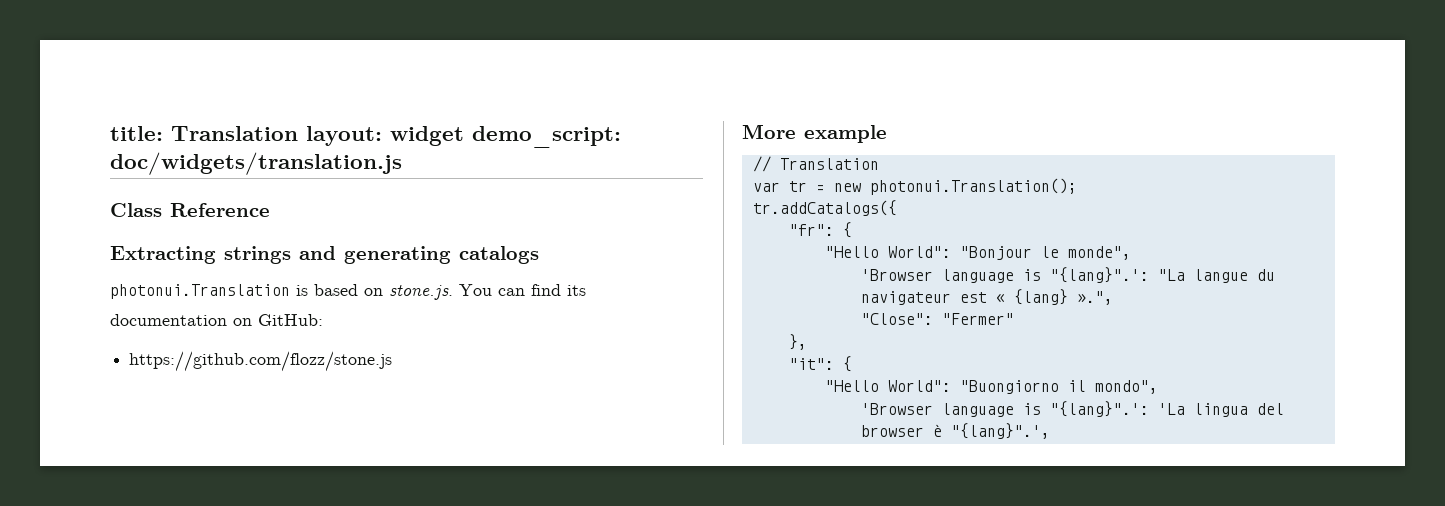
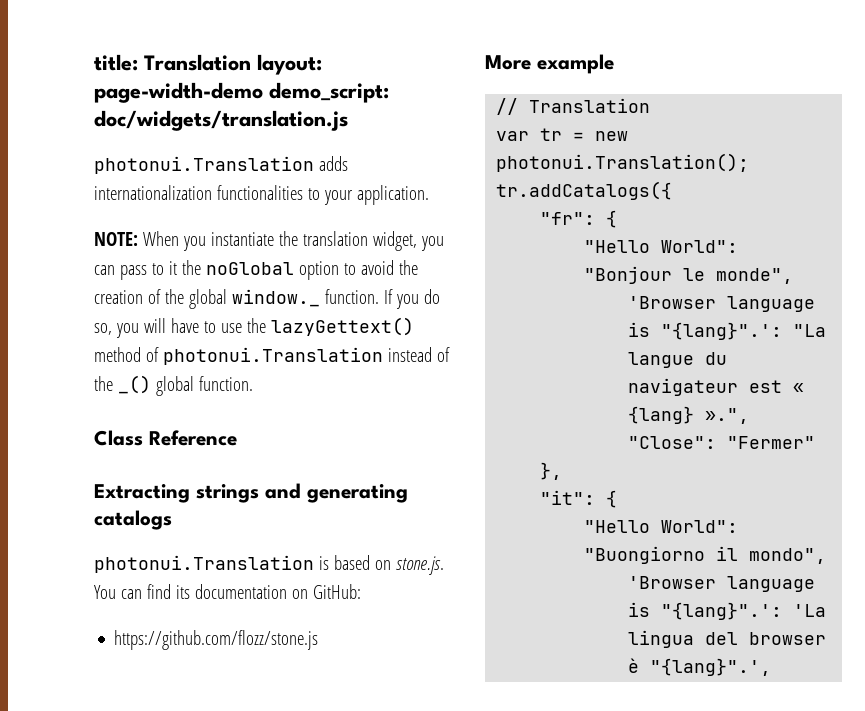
- title: Translation layout: widget demo_script: doc/widgets/translation.js
+ title: Translation layout: page-width-demo demo_script: doc/widgets/translation.js
+ photonui.Translation adds internationalization functionalities to your application.
+ NOTE: When you instantiate the translation widget, you can pass to it the noGlobal option to avoid the creation of the global window._ function. If you do so, you will have to use the lazyGettext() method of photonui.Translation instead of the _() global function.

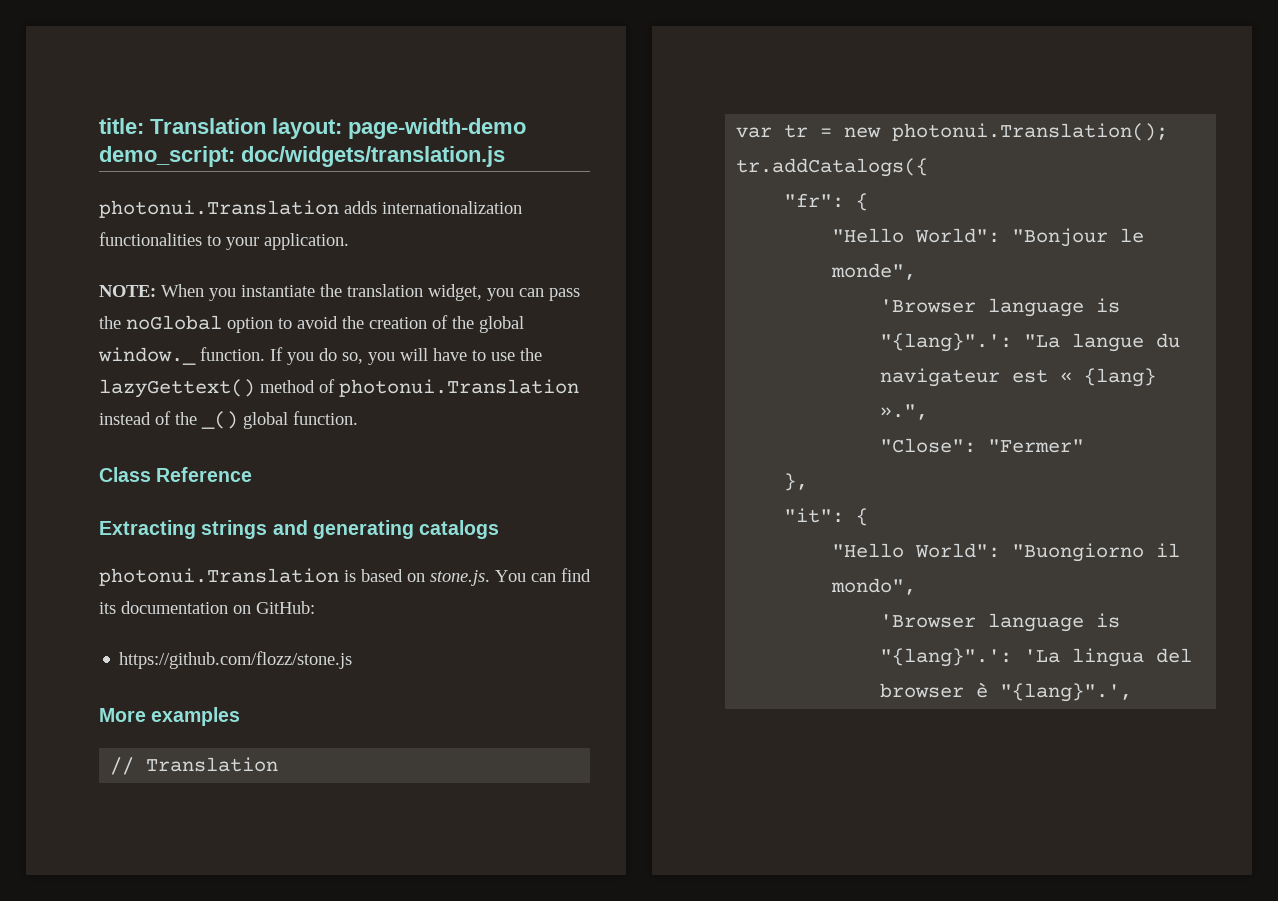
- NOTE: When you instantiate the translation widget, you can pass to it the noGlobal option to avoid the creation of the global window._ function.
+ NOTE: When you instantiate the translation widget, you can pass the noGlobal option to avoid the creation of the global window._ function.
- More example
+ More examples

